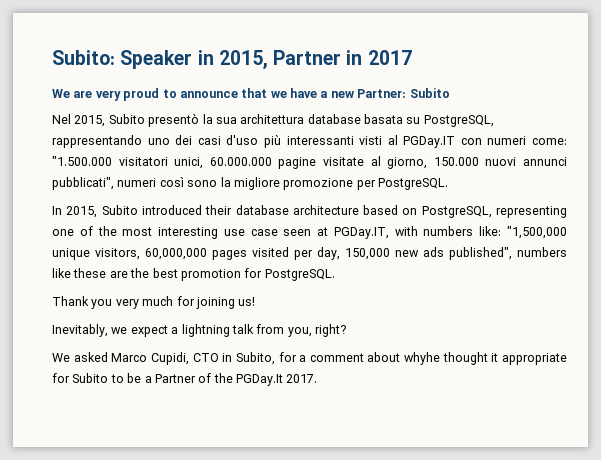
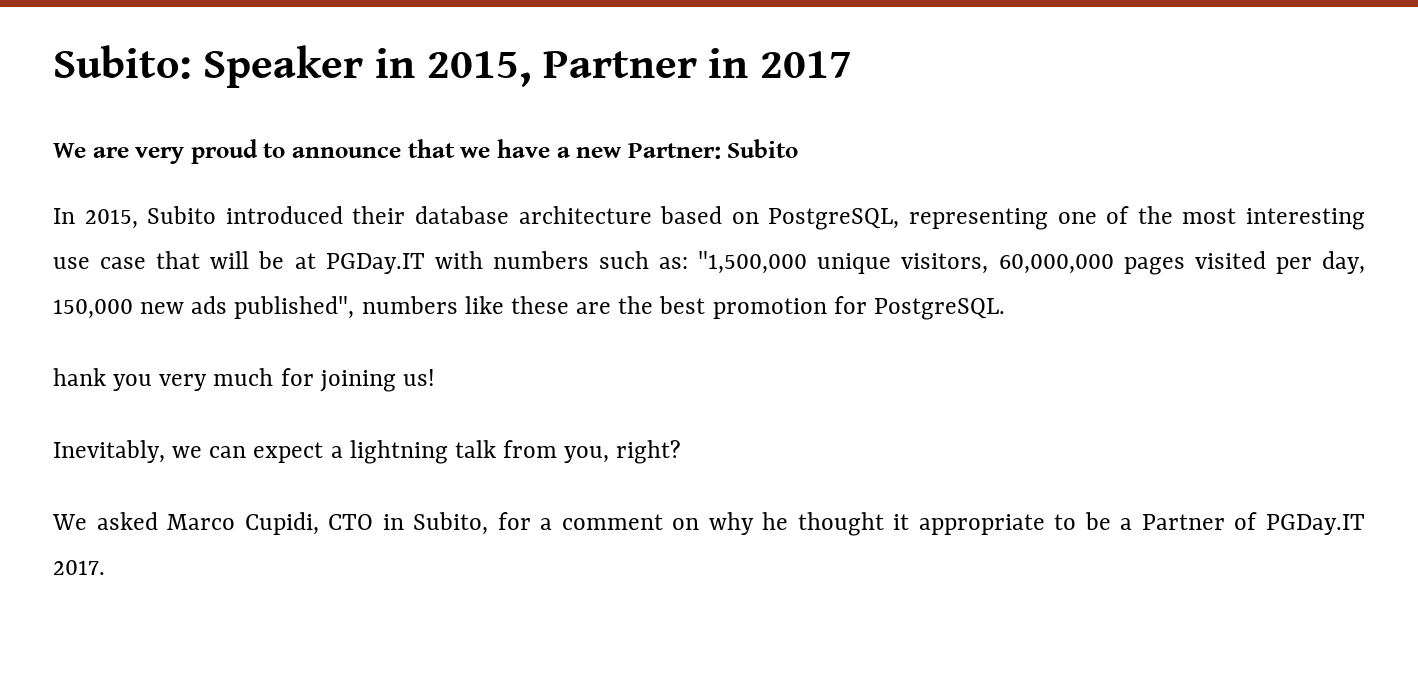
- Nel 2015, Subito presentò la sua architettura database basata su PostgreSQL, rappresentando uno dei casi d'uso più interessanti visti al PGDay.IT con numeri come: "1.500.000 visitatori unici, 60.000.000 pagine visitate al giorno, 150.000 nuovi annunci pubblicati", numeri così sono la migliore promozione per PostgreSQL.
- In 2015, Subito introduced their database architecture based on PostgreSQL, representing one of the most interesting use case seen at PGDay.IT, with numbers like: "1,500,000 unique visitors, 60,000,000 pages visited per day, 150,000 new ads published", numbers like these are the best promotion for PostgreSQL.
+ In 2015, Subito introduced their database architecture based on PostgreSQL, representing one of the most interesting use case that will be at PGDay.IT with numbers such as: "1,500,000 unique visitors, 60,000,000 pages visited per day, 150,000 new ads published", numbers like these are the best promotion for PostgreSQL.
- Thank you very much for joining us!
+ hank you very much for joining us!
- Inevitably, we expect a lightning talk from you, right?
+ Inevitably, we can expect a lightning talk from you, right?
- We asked Marco Cupidi, CTO in Subito, for a comment about whyhe thought it appropriate for Subito to be a Partner of the PGDay.It 2017.
+ We asked Marco Cupidi, CTO in Subito, for a comment on why he thought it appropriate to be a Partner of PGDay.IT 2017.

